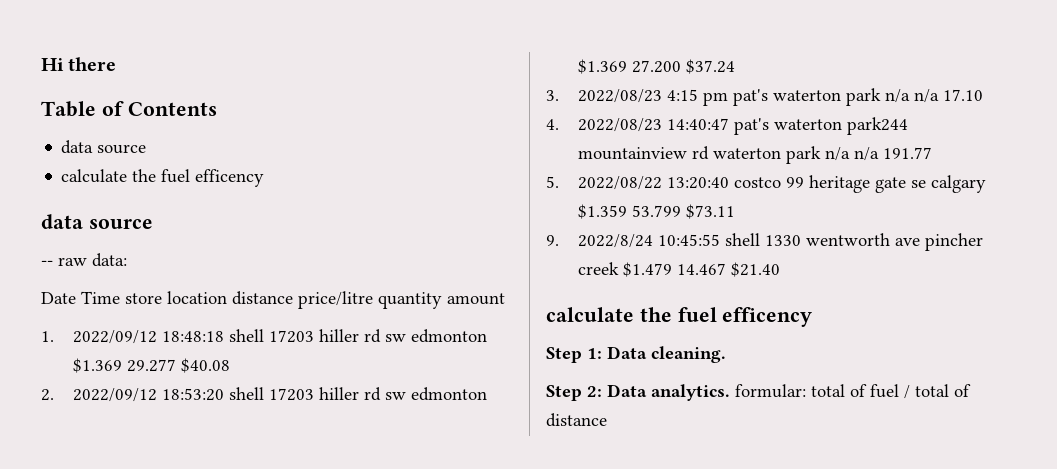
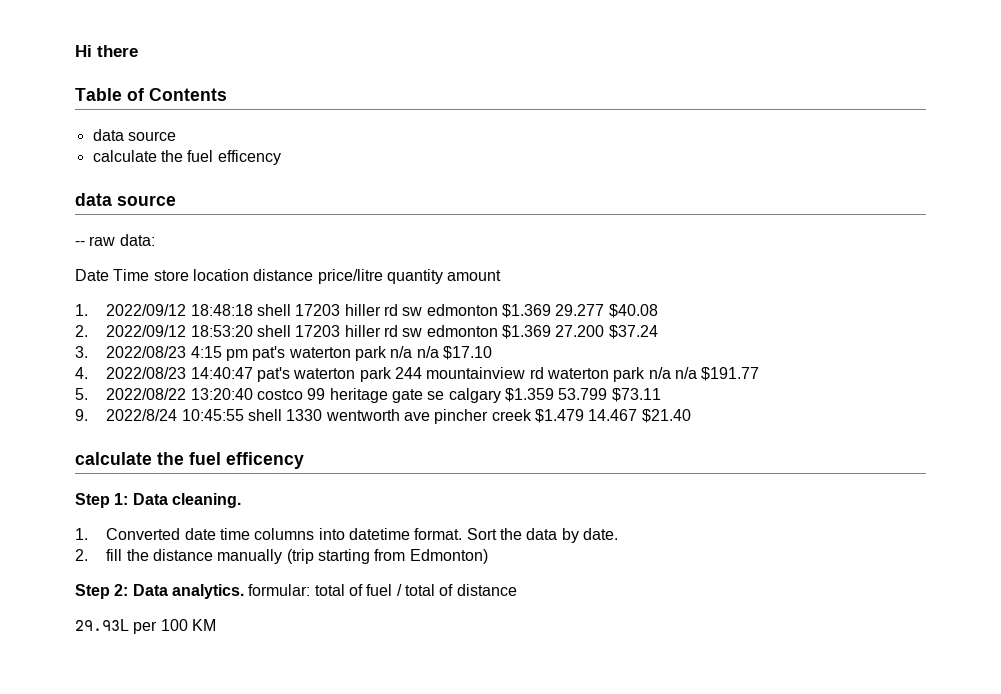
- 3. 2022/08/23 4:15 pm pat's waterton park n/a n/a 17.10
+ 3. 2022/08/23 4:15 pm pat's waterton park n/a n/a $17.10
- 4. 2022/08/23 14:40:47 pat's waterton park244 mountainview rd waterton park n/a n/a 191.77
+ 4. 2022/08/23 14:40:47 pat's waterton park 244 mountainview rd waterton park n/a n/a $191.77
+ 1. Converted date time columns into datetime format. Sort the data by date.
+ 2. fill the distance manually (trip starting from Edmonton)
+ 29.93L per 100 KM

